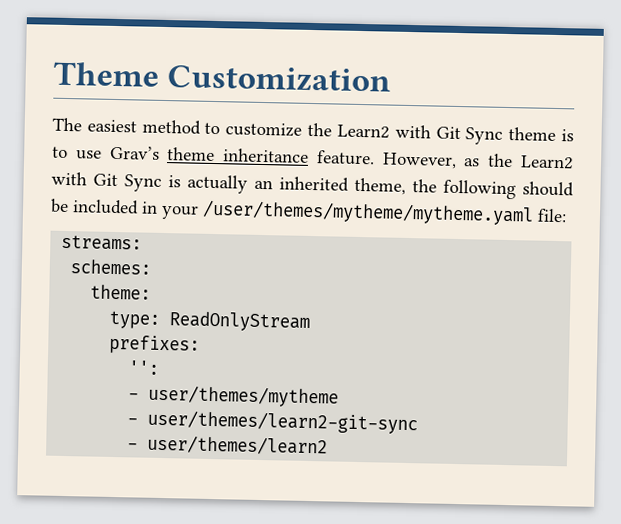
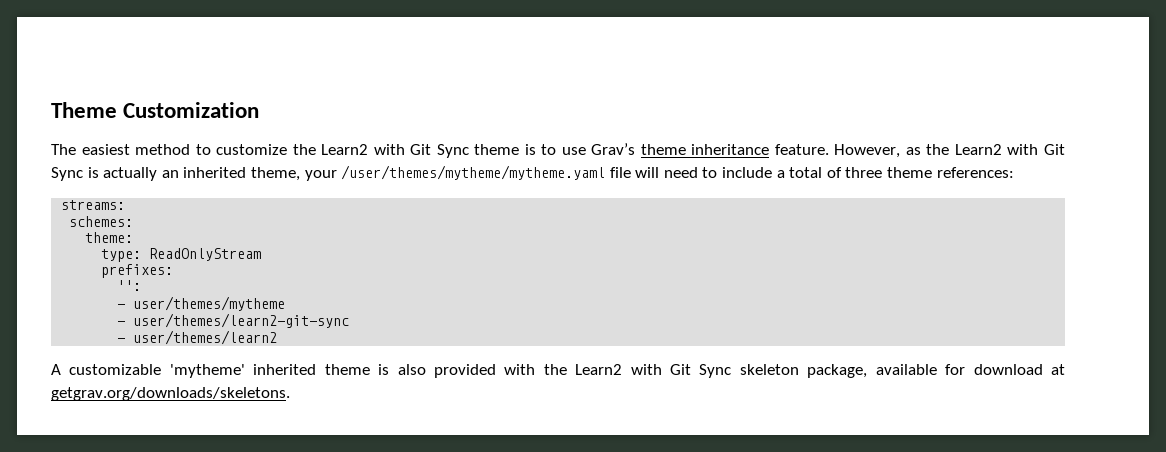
- However, as the Learn2 with Git Sync is actually an inherited theme, the following should be included in your /user/themes/mytheme/mytheme.yaml file:
+ However, as the Learn2 with Git Sync is actually an inherited theme, your /user/themes/mytheme/mytheme.yaml file will need to include a total of three theme references:
+ A customizable 'mytheme' inherited theme is also provided with the Learn2 with Git Sync skeleton package, available for download at getgrav.org/downloads/skeletons.

